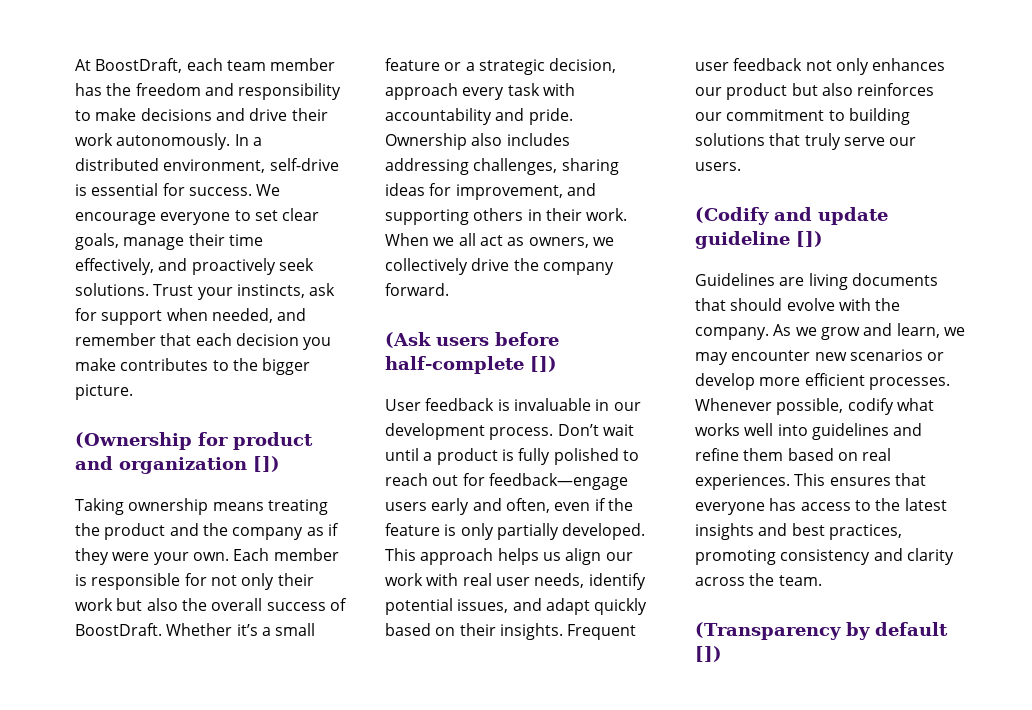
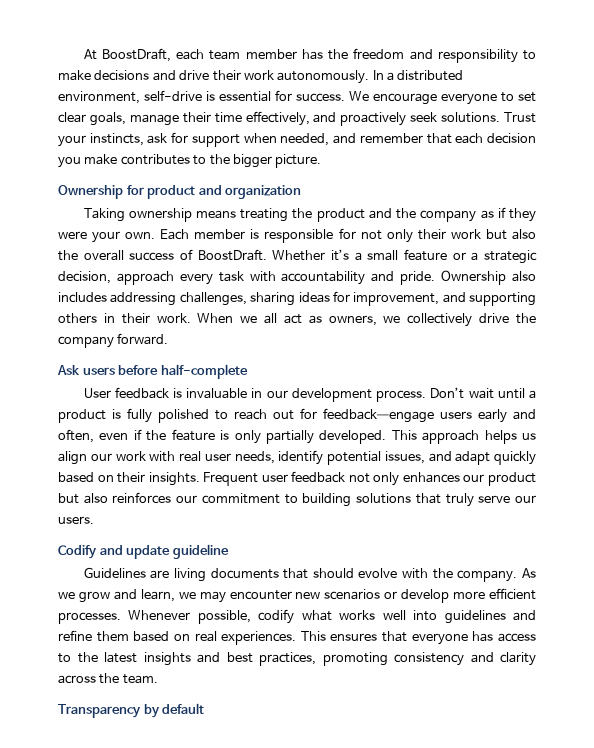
- (Ownership for product and organization [])
+ Ownership for product and organization
- (Ask users before half-complete [])
+ Ask users before half-complete
- (Codify and update guideline [])
+ Codify and update guideline
- (Transparency by default [])
+ Transparency by default

